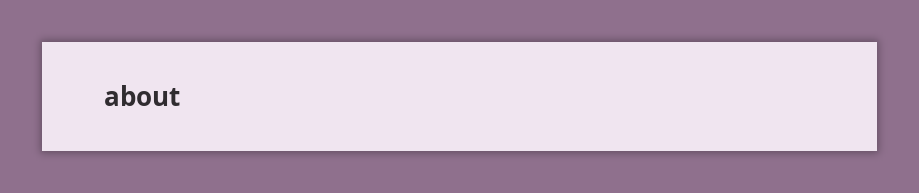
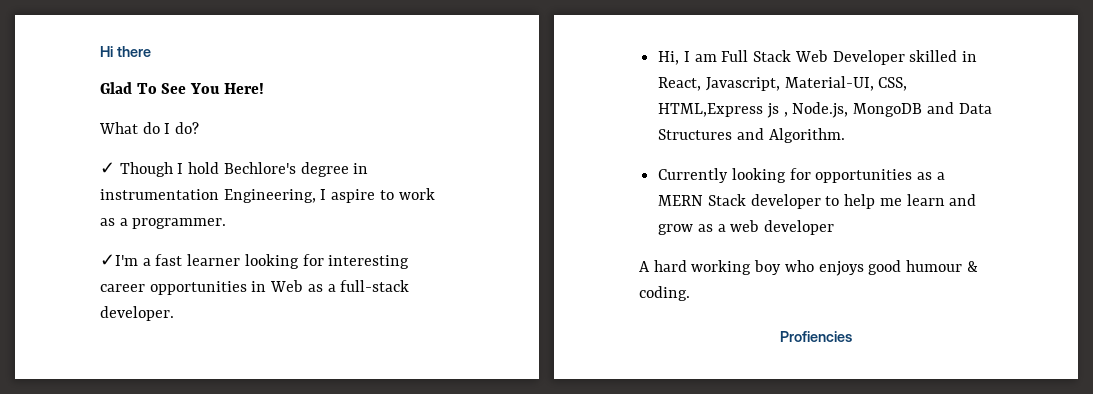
- about
+ Hi there
+ Glad To See You Here!
+ What do I do?
+ ✓ Though I hold Bechlore's degree in instrumentation Engineering, I aspire to work as a programmer.
+ ✓I'm a fast learner looking for interesting career opportunities in Web as a full-stack developer.
+ Hi, I am Full Stack Web Developer skilled in React, Javascript, Material-UI, CSS, HTML,Express js , Node.js, MongoDB and Data Structures and Algorithm.
+ Currently looking for opportunities as a MERN Stack developer to help me learn and grow as a web developer
+ A hard working boy who enjoys good humour & coding.
+ Profiencies

